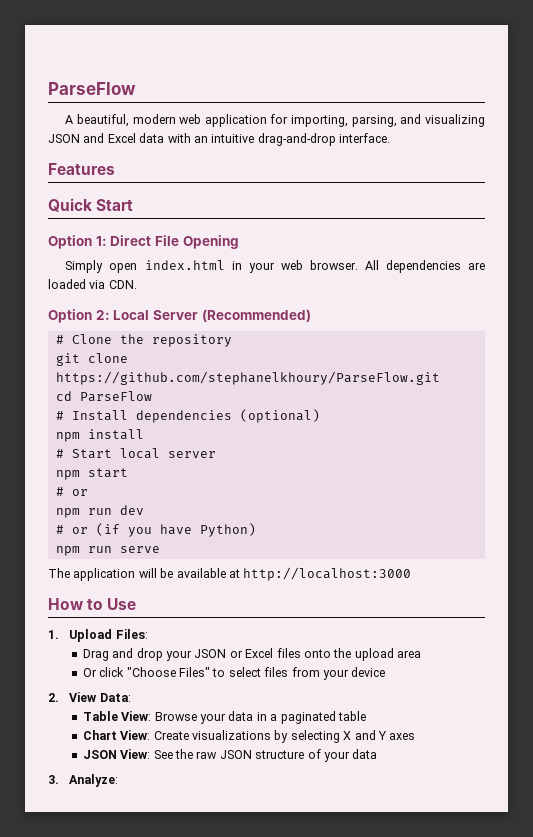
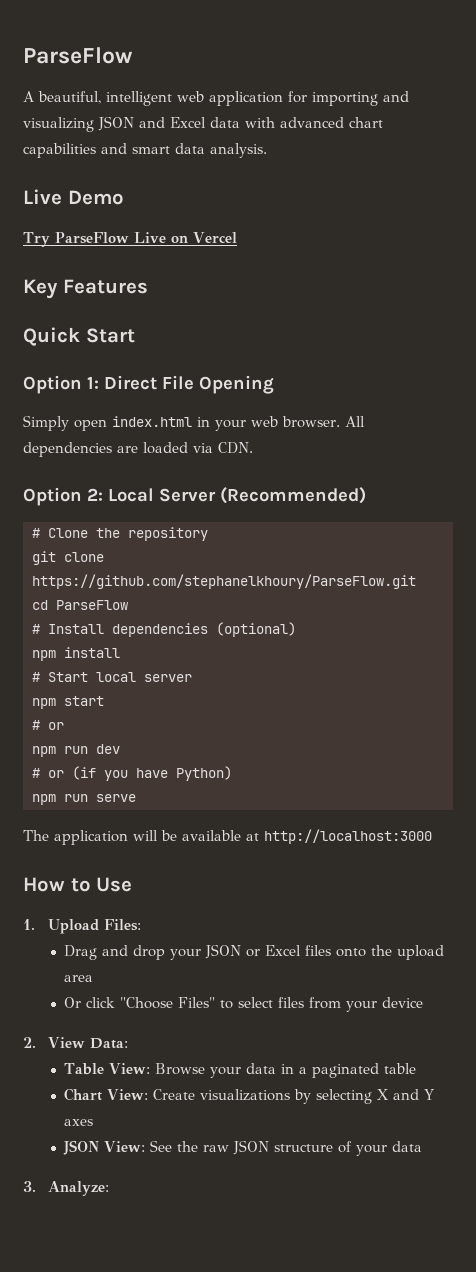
- A beautiful, modern web application for importing, parsing, and visualizing JSON and Excel data with an intuitive drag-and-drop interface.
- Features
+ A beautiful, intelligent web application for importing and visualizing JSON and Excel data with advanced chart capabilities and smart data analysis.
+ Live Demo
+ Try ParseFlow Live on Vercel
+ Key Features

